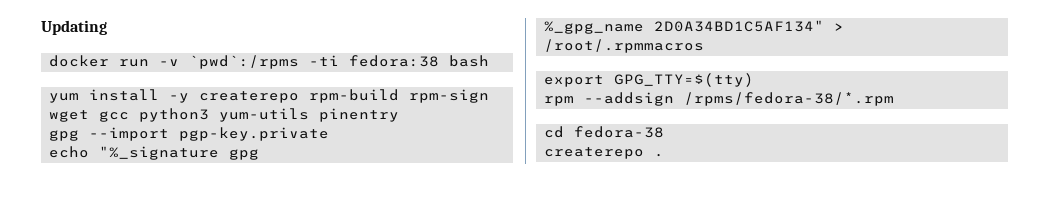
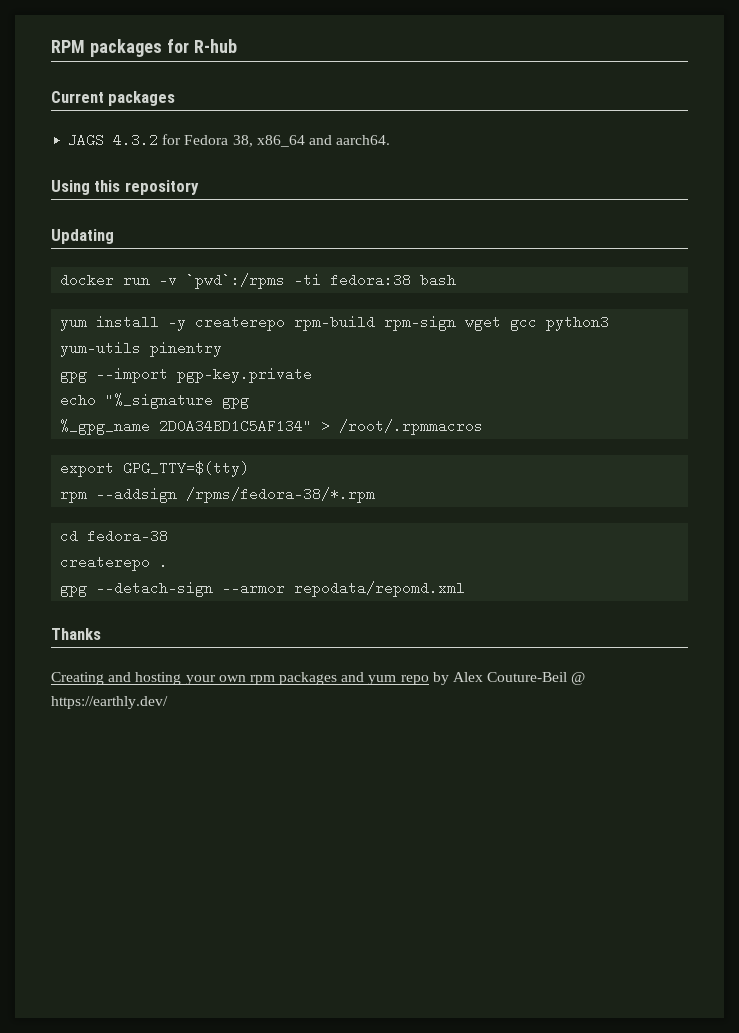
+ RPM packages for R-hub
+ Current packages
+ JAGS 4.3.2 for Fedora 38, x86_64 and aarch64.
+ Using this repository
+ gpg --detach-sign --armor repodata/repomd.xml
+ Thanks
+ Creating and hosting your own rpm packages and yum repo by Alex Couture-Beil @ https://earthly.dev/

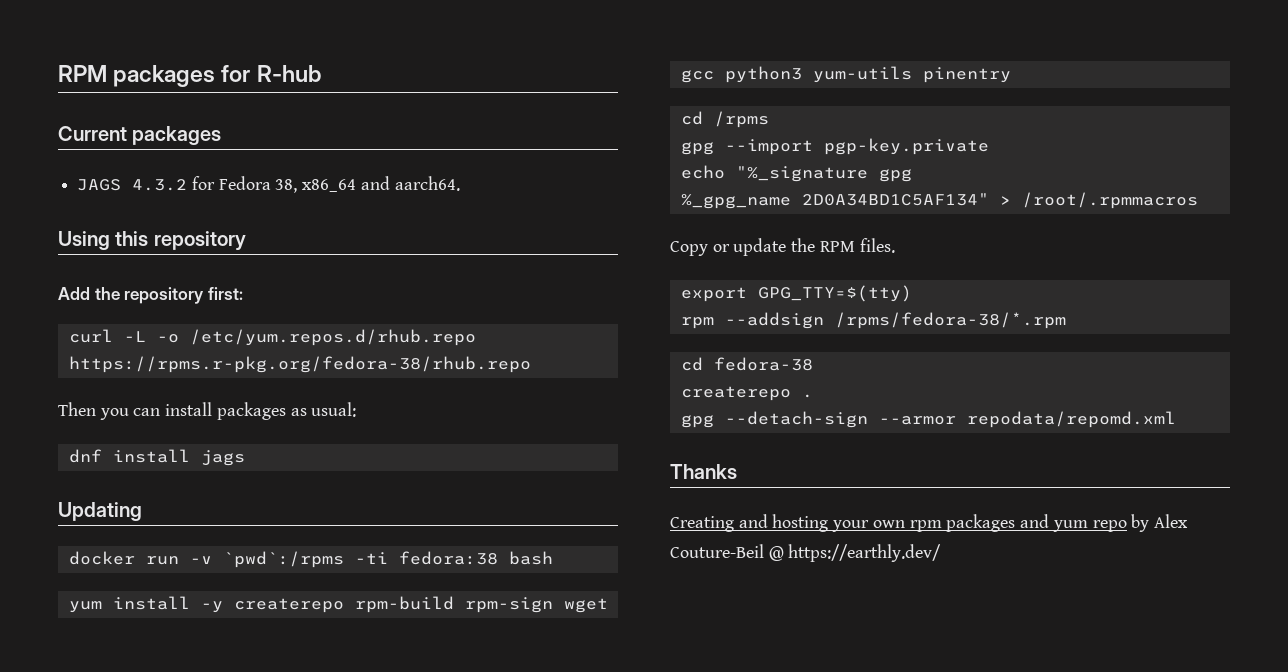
+ Add the repository first:
+ curl -L -o /etc/yum.repos.d/rhub.repo https://rpms.r-pkg.org/fedora-38/rhub.repo
+ Then you can install packages as usual:
+ dnf install jags
+ cd /rpms
+ Copy or update the RPM files.

